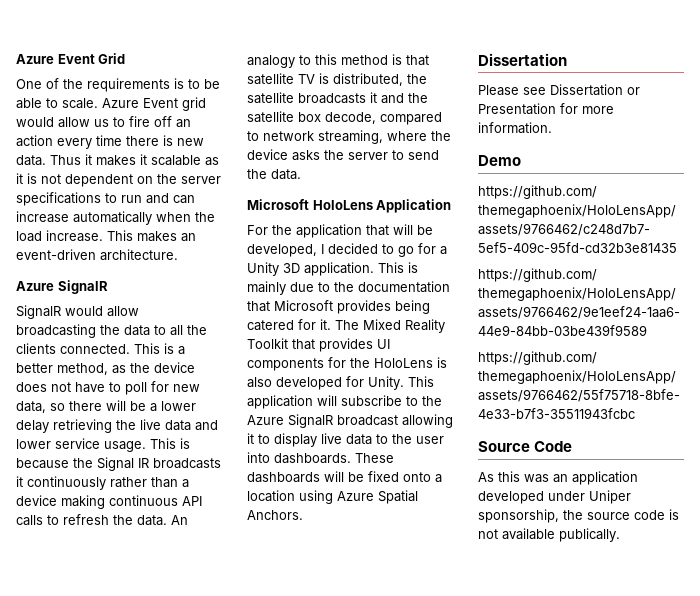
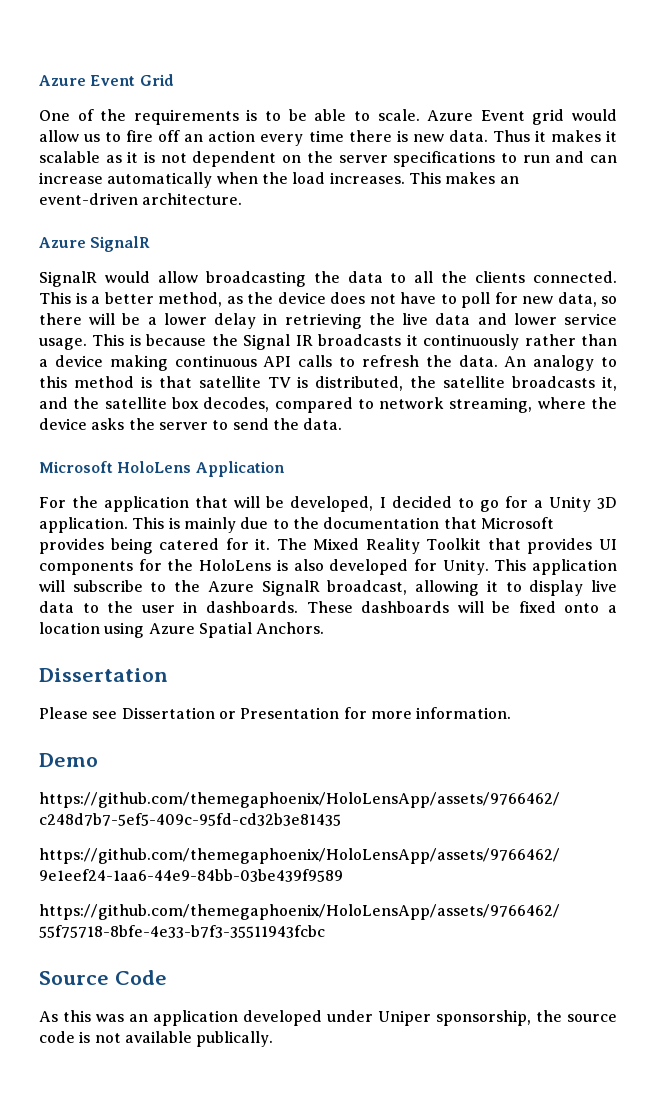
- Thus it makes it scalable as it is not dependent on the server specifications to run and can increase automatically when the load increase.
+ Thus it makes it scalable as it is not dependent on the server specifications to run and can increase automatically when the load increases.
- This is a better method, as the device does not have to poll for new data, so there will be a lower delay retrieving the live data and lower service usage.
+ This is a better method, as the device does not have to poll for new data, so there will be a lower delay in retrieving the live data and lower service usage.
- An analogy to this method is that satellite TV is distributed, the satellite broadcasts it and the satellite box decode, compared to network streaming, where the device asks the server to send the data.
+ An analogy to this method is that satellite TV is distributed, the satellite broadcasts it, and the satellite box decodes, compared to network streaming, where the device asks the server to send the data.
- This application will subscribe to the Azure SignalR broadcast allowing it to display live data to the user into dashboards.
+ This application will subscribe to the Azure SignalR broadcast, allowing it to display live data to the user in dashboards.

